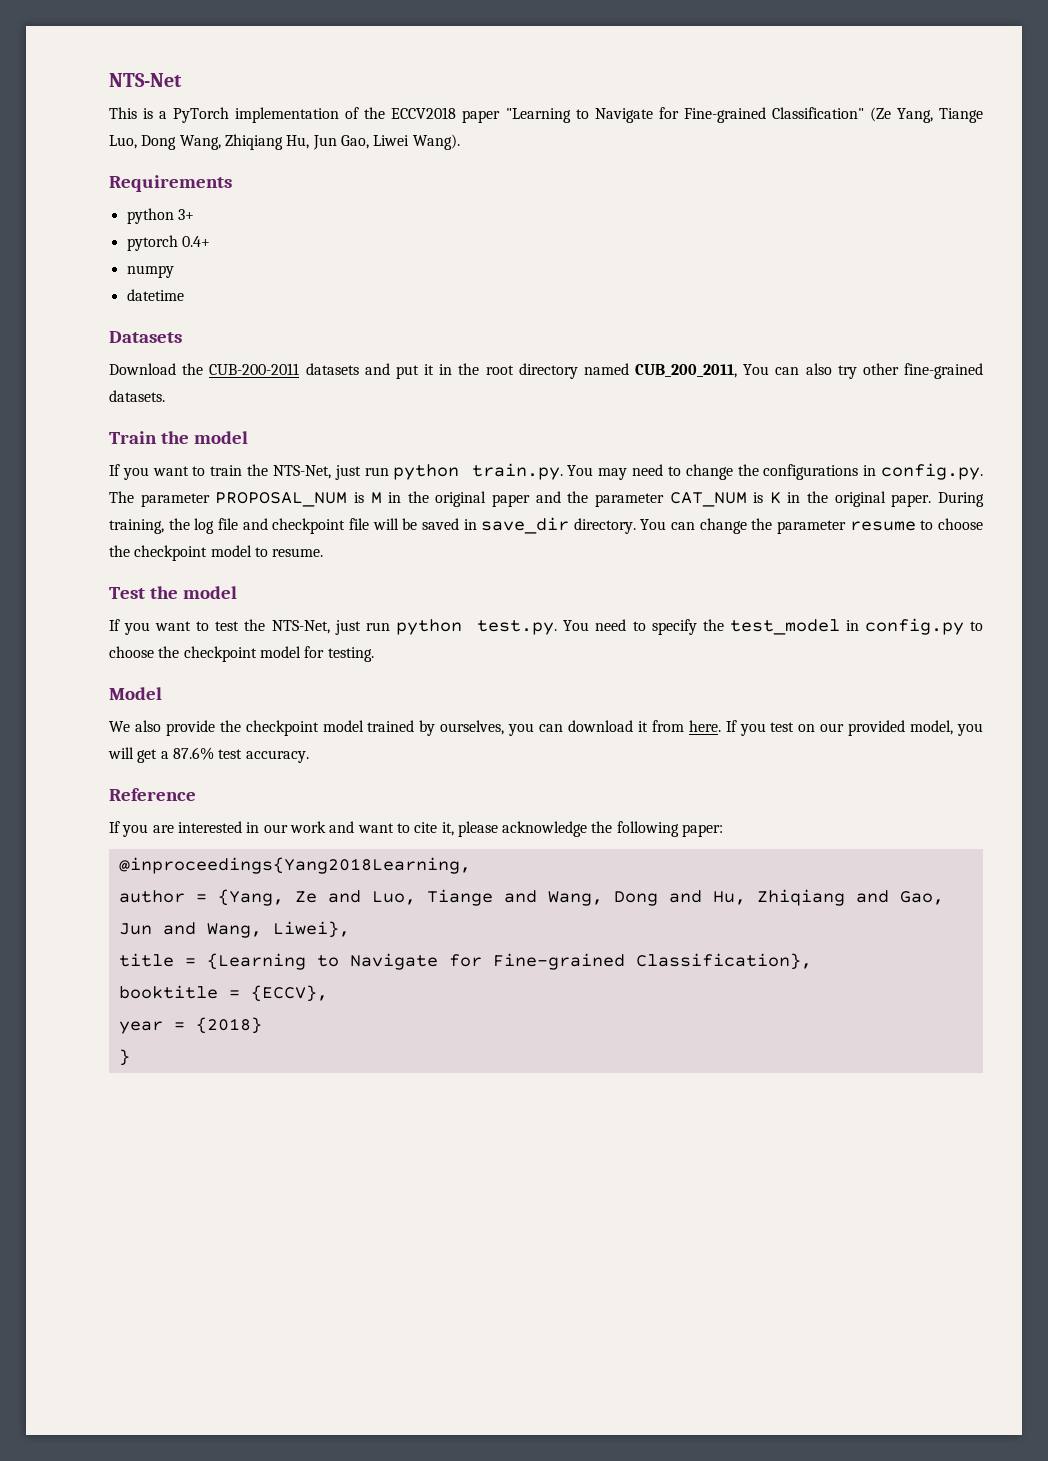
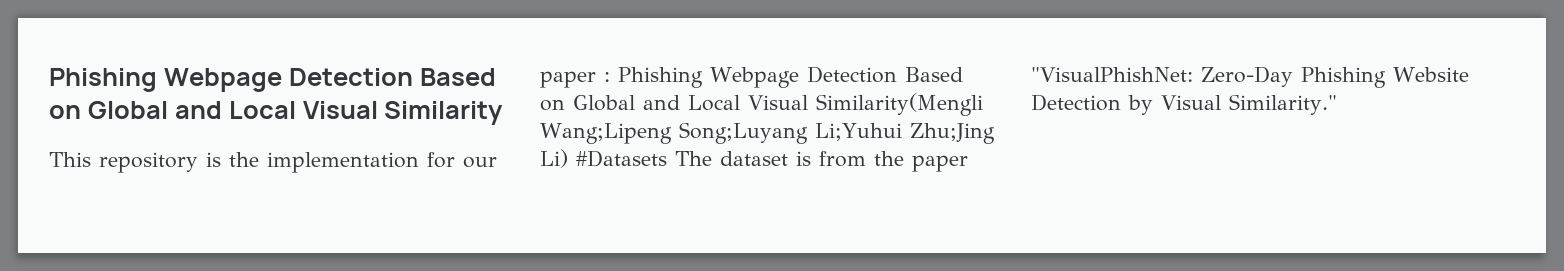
- NTS-Net
- This is a PyTorch implementation of the ECCV2018 paper "Learning to Navigate for Fine-grained Classification" (Ze Yang, Tiange Luo, Dong Wang, Zhiqiang Hu, Jun Gao, Liwei Wang).
- Requirements
- python 3+
- pytorch 0.4+
- numpy
- datetime
- Datasets
- Download the CUB-200-2011 datasets and put it in the root directory named CUB_200_2011, You can also try other fine-grained datasets.
- Train the model
- If you want to train the NTS-Net, just run python train.py. You may need to change the configurations in config.py. The parameter PROPOSAL_NUM is M in the original paper and the parameter CAT_NUM is K in the original paper. During training, the log file and checkpoint file will be saved in save_dir directory. You can change the parameter resume to choose the checkpoint model to resume.
- Test the model
- If you want to test the NTS-Net, just run python test.py. You need to specify the test_model in config.py to choose the checkpoint model for testing.
- Model
- We also provide the checkpoint model trained by ourselves, you can download it from here. If you test on our provided model, you will get a 87.6% test accuracy.
- Reference
- If you are interested in our work and want to cite it, please acknowledge the following paper:
- @inproceedings{Yang2018Learning,
- author = {Yang, Ze and Luo, Tiange and Wang, Dong and Hu, Zhiqiang and Gao, Jun and Wang, Liwei},
- title = {Learning to Navigate for Fine-grained Classification},
- booktitle = {ECCV},
- year = {2018}
- }
+ Phishing Webpage Detection Based on Global and Local Visual Similarity
+ This repository is the implementation for our paper : Phishing Webpage Detection Based on Global and Local Visual Similarity(Mengli Wang;Lipeng Song;Luyang Li;Yuhui Zhu;Jing Li) #Datasets The dataset is from the paper "VisualPhishNet: Zero-Day Phishing Website Detection by Visual Similarity."

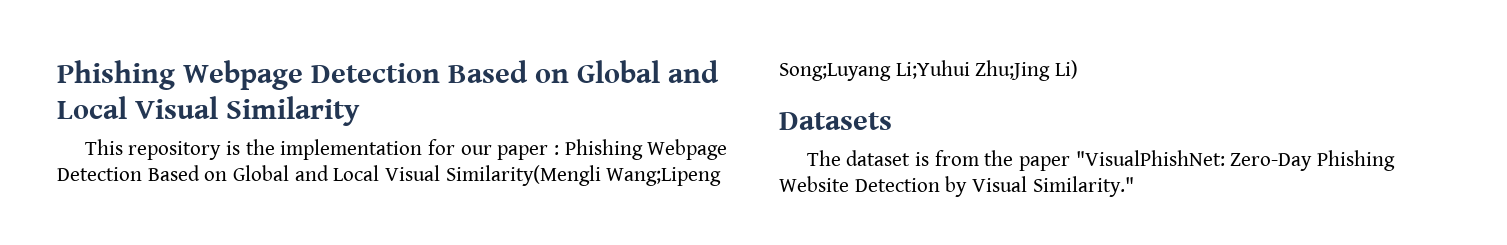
- This repository is the implementation for our paper : Phishing Webpage Detection Based on Global and Local Visual Similarity(Mengli Wang;Lipeng Song;Luyang Li;Yuhui Zhu;Jing Li) #Datasets The dataset is from the paper "VisualPhishNet: Zero-Day Phishing Website Detection by Visual Similarity."
+ This repository is the implementation for our paper : Phishing Webpage Detection Based on Global and Local Visual Similarity(Mengli Wang;Lipeng Song;Luyang Li;Yuhui Zhu;Jing Li)
+ Datasets
+ The dataset is from the paper "VisualPhishNet: Zero-Day Phishing Website Detection by Visual Similarity."

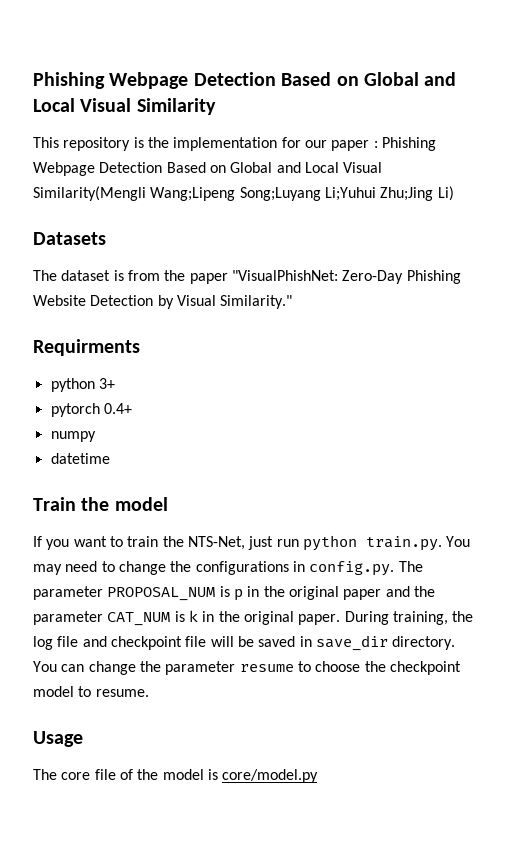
+ Requirments
+ python 3+
+ pytorch 0.4+
+ numpy
+ datetime
+ Train the model
+ If you want to train the NTS-Net, just run python train.py. You may need to change the configurations in config.py. The parameter PROPOSAL_NUM is p in the original paper and the parameter CAT_NUM is k in the original paper. During training, the log file and checkpoint file will be saved in save_dir directory. You can change the parameter resume to choose the checkpoint model to resume.
+ Usage
+ The core file of the model is core/model.py

